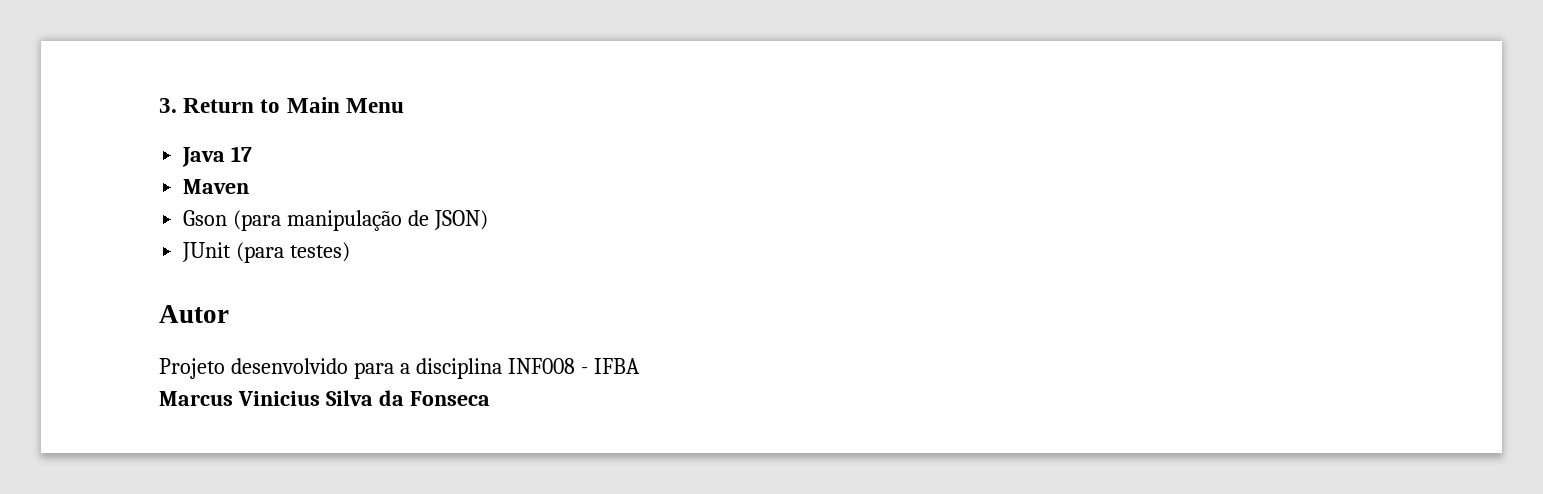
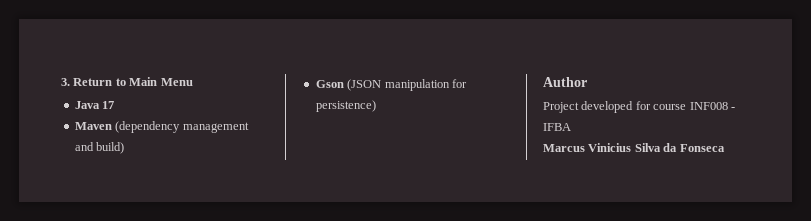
- Maven
- Gson (para manipulação de JSON)
- JUnit (para testes)
- Autor
- Projeto desenvolvido para a disciplina INF008 - IFBA
+ Maven (dependency management and build)
+ Gson (JSON manipulation for persistence)
+ Author
+ Project developed for course INF008 - IFBA

